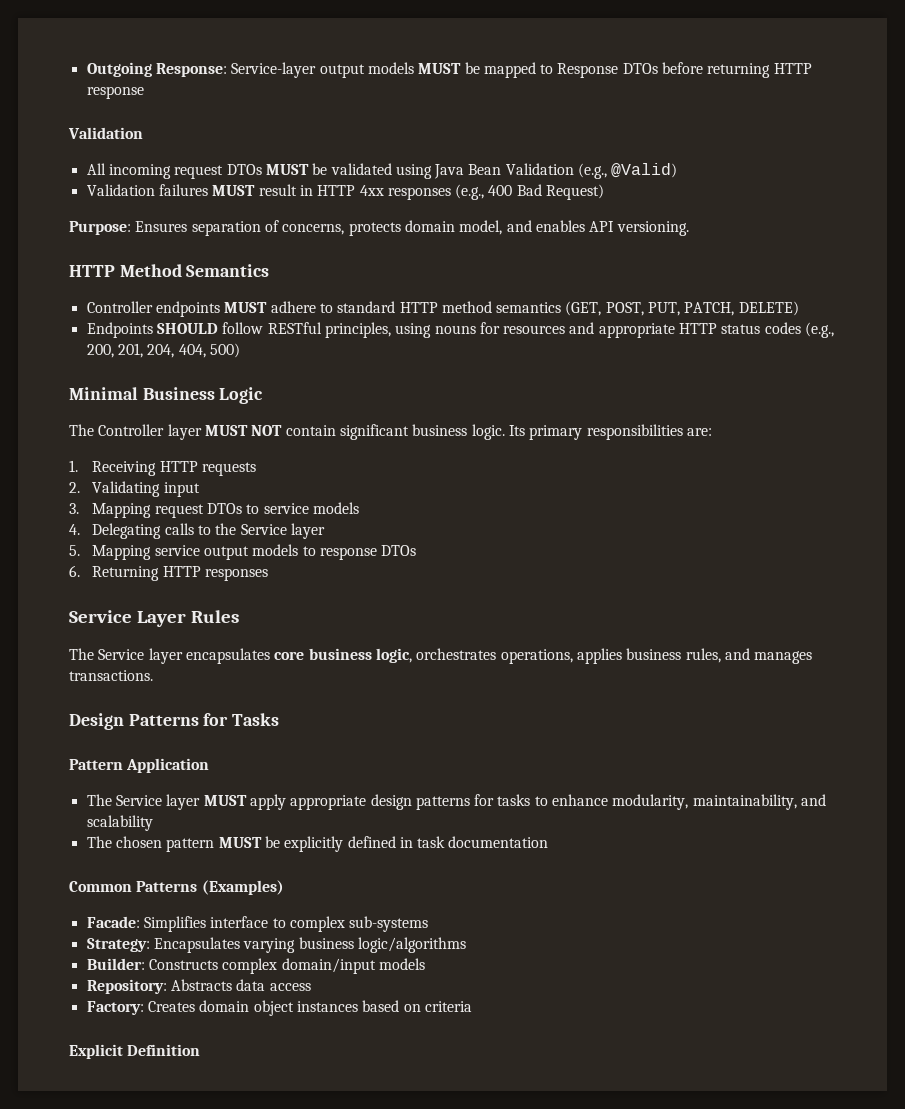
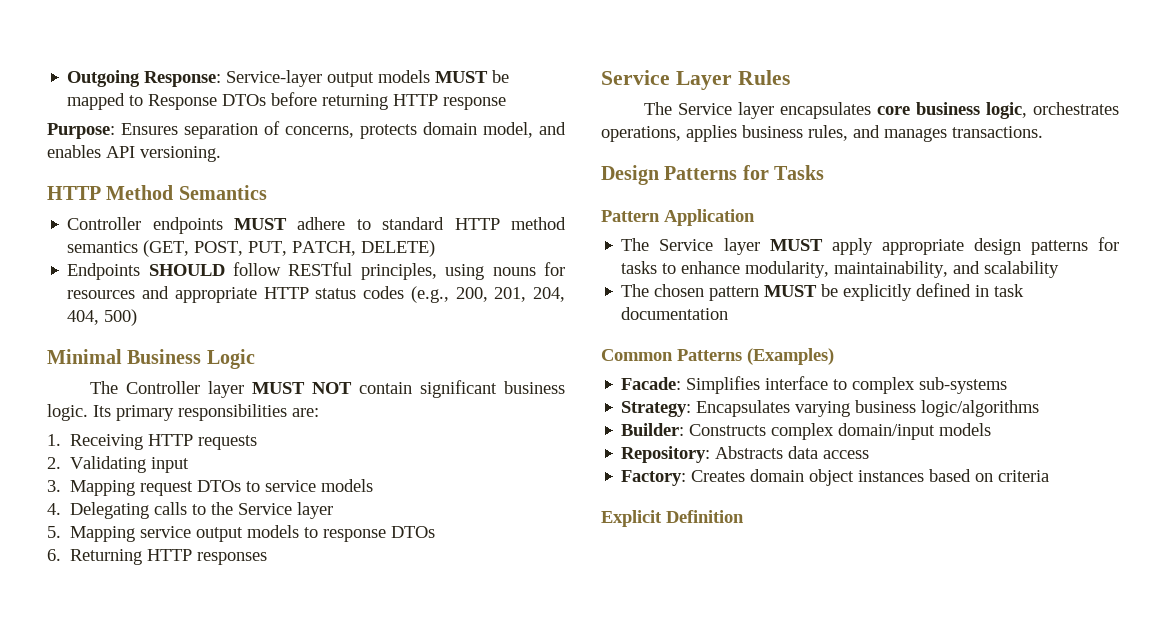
  Outgoing Response: Service-layer output models MUST be mapped to Response DTOs before returning HTTP response
- Validation
- All incoming request DTOs MUST be validated using Java Bean Validation (e.g., @Valid)
- Validation failures MUST result in HTTP 4xx responses (e.g., 400 Bad Request)

